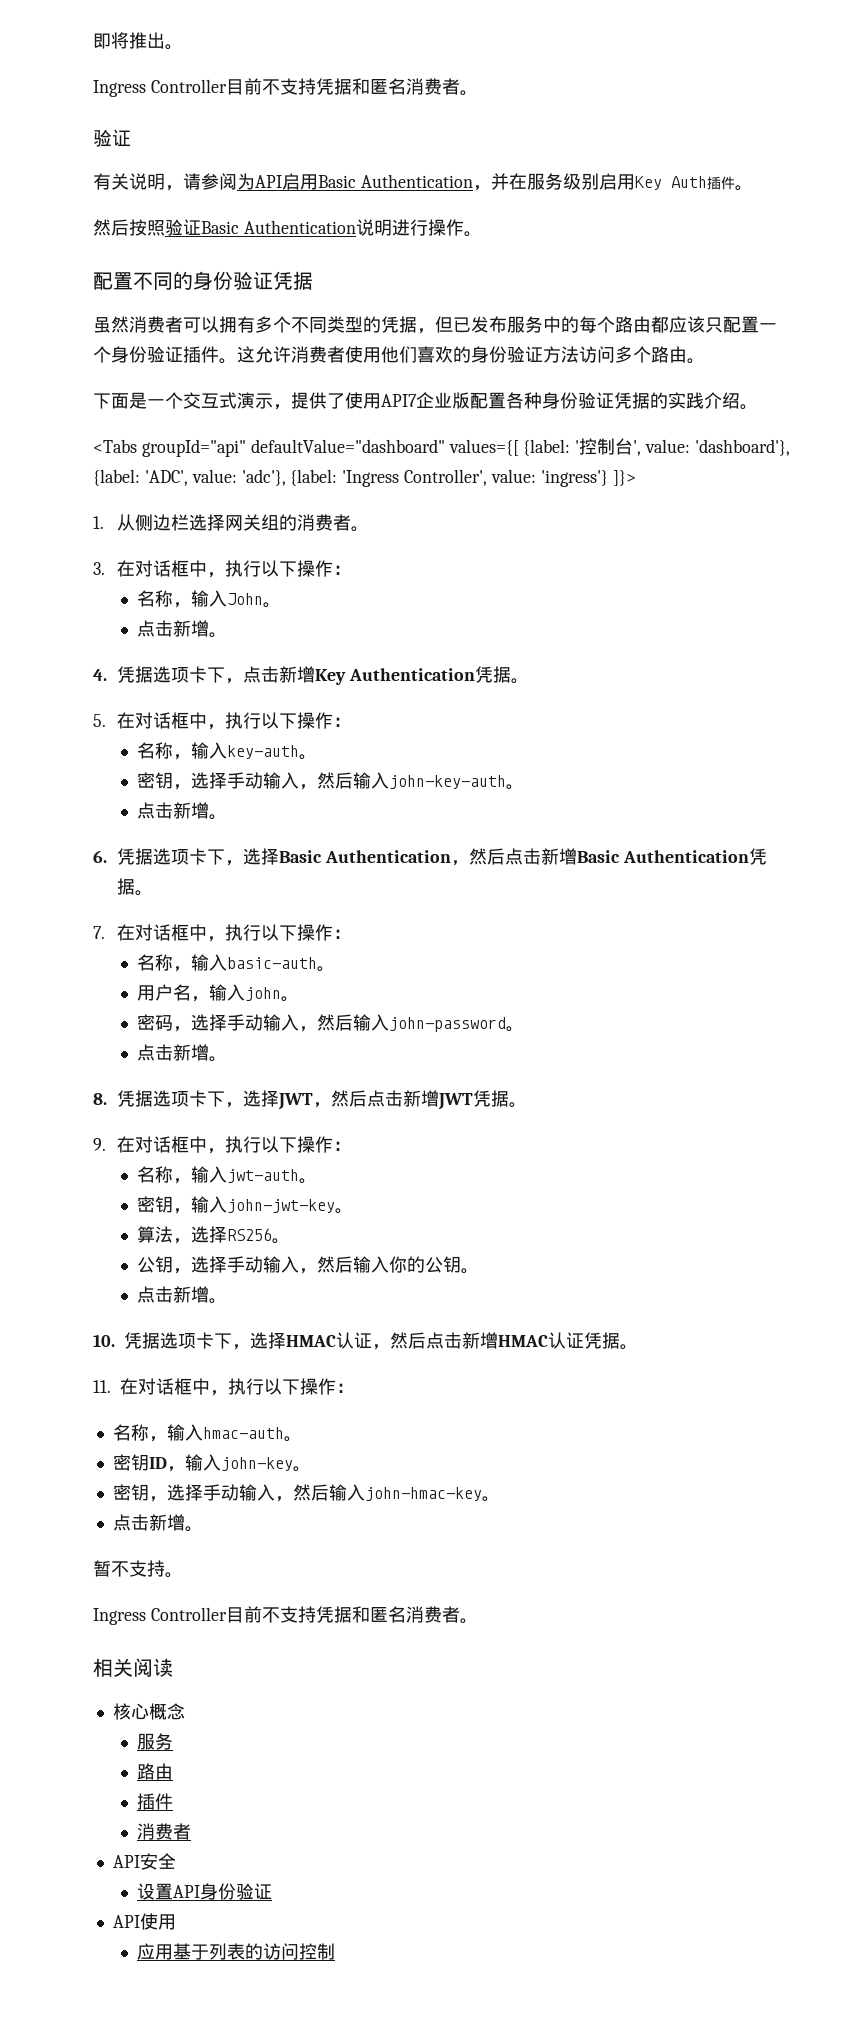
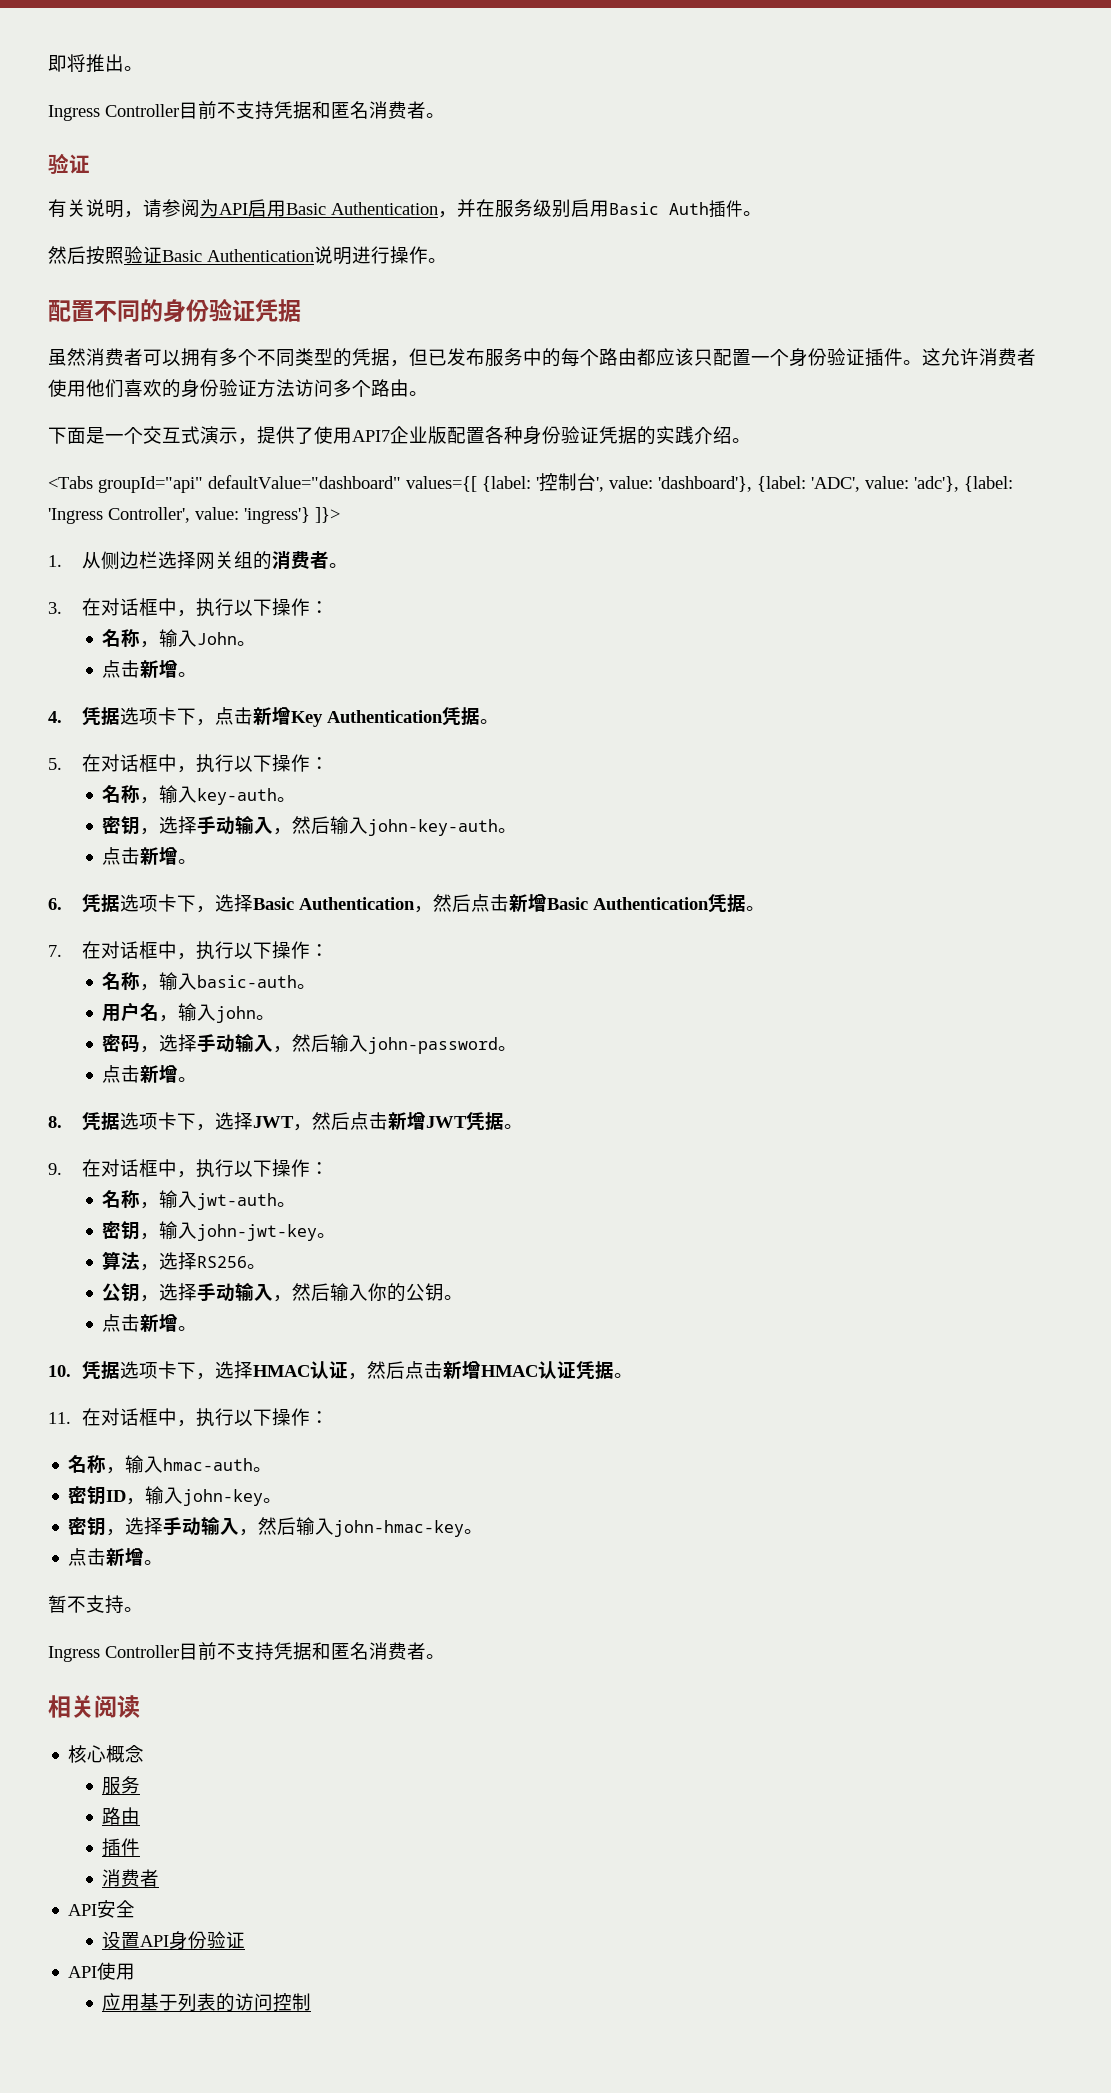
- 有关说明，请参阅为API启用Basic Authentication，并在服务级别启用Key Auth插件。
+ 有关说明，请参阅为API启用Basic Authentication，并在服务级别启用Basic Auth插件。

